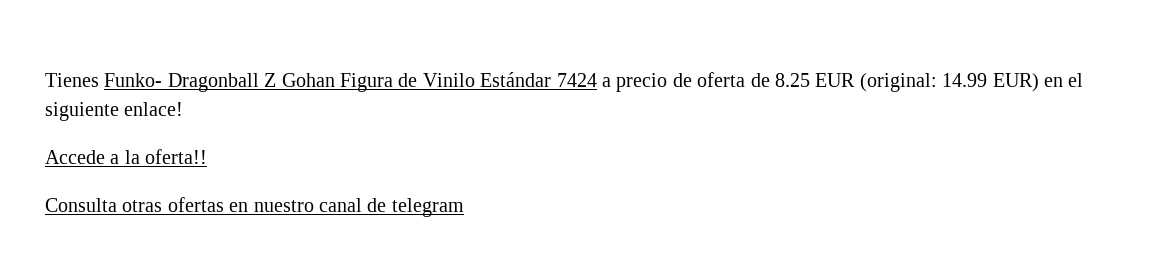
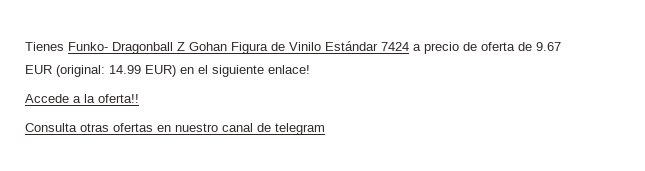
- Tienes Funko- Dragonball Z Gohan Figura de Vinilo Estándar 7424 a precio de oferta de 8.25 EUR (original: 14.99 EUR) en el siguiente enlace!
+ Tienes Funko- Dragonball Z Gohan Figura de Vinilo Estándar 7424 a precio de oferta de 9.67 EUR (original: 14.99 EUR) en el siguiente enlace!

